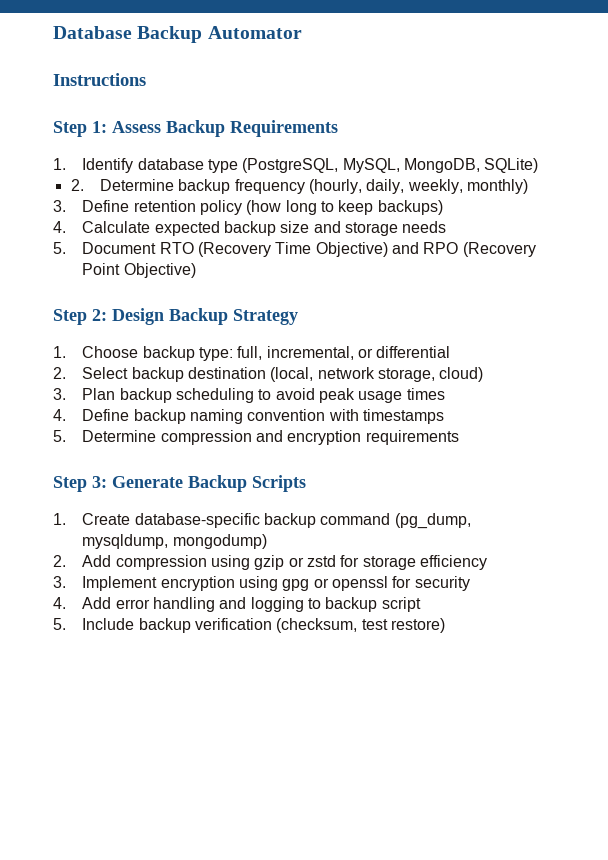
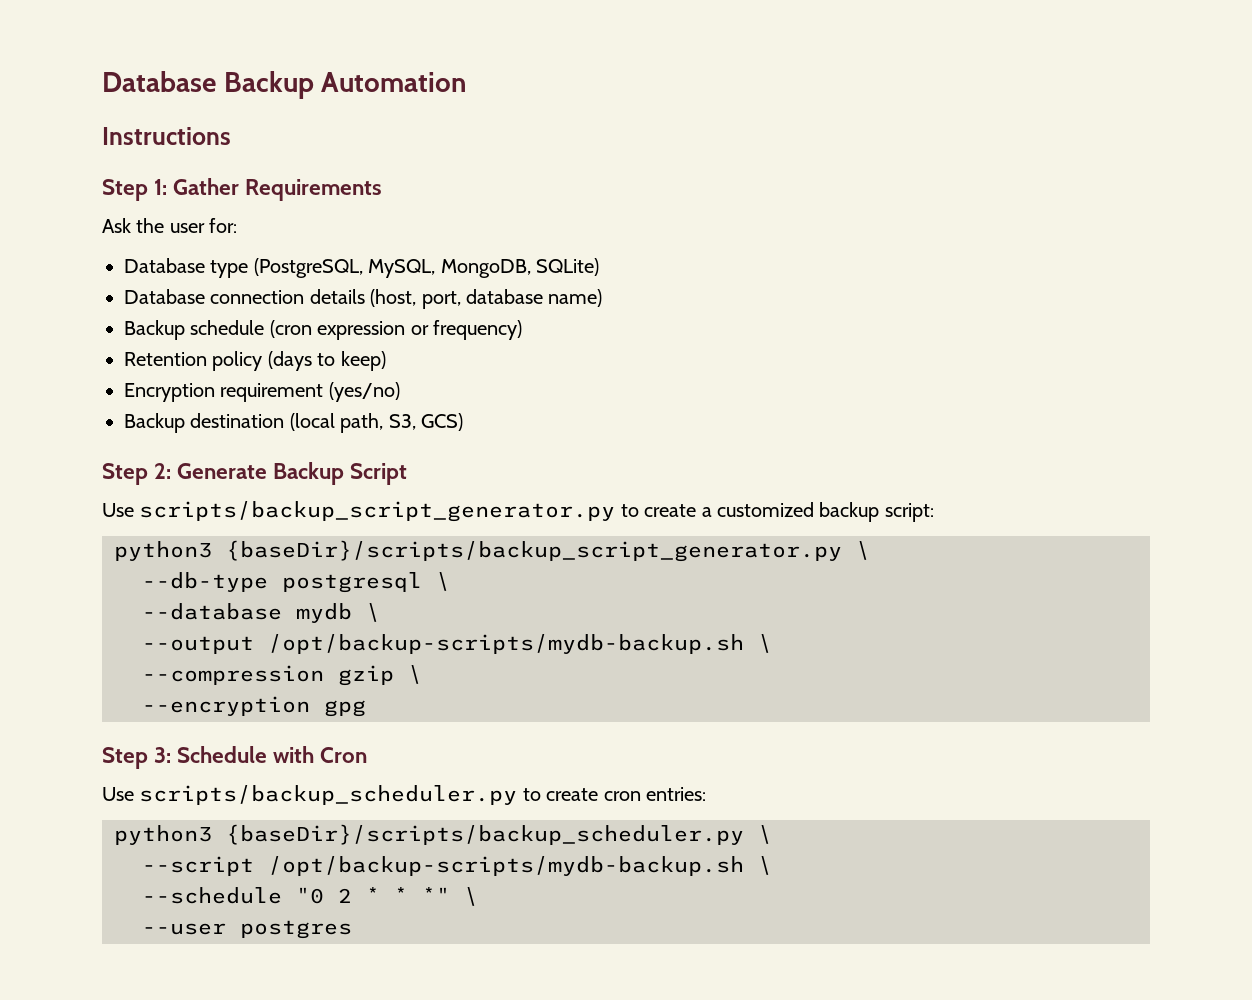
- Database Backup Automator
+ Database Backup Automation
- Step 1: Assess Backup Requirements
+ Step 1: Gather Requirements
- 1. Identify database type (PostgreSQL, MySQL, MongoDB, SQLite)
+ Ask the user for:
+ Database type (PostgreSQL, MySQL, MongoDB, SQLite)
- 2. Determine backup frequency (hourly, daily, weekly, monthly)
- 3. Define retention policy (how long to keep backups)
- 4. Calculate expected backup size and storage needs
- 5. Document RTO (Recovery Time Objective) and RPO (Recovery Point Objective)
- Step 2: Design Backup Strategy
- 1. Choose backup type: full, incremental, or differential
- 2. Select backup destination (local, network storage, cloud)
- 3. Plan backup scheduling to avoid peak usage times
- 4. Define backup naming convention with timestamps
- 5. Determine compression and encryption requirements
- Step 3: Generate Backup Scripts
- 1. Create database-specific backup command (pg_dump, mysqldump, mongodump)
- 2. Add compression using gzip or zstd for storage efficiency
- 3. Implement encryption using gpg or openssl for security
- 4. Add error handling and logging to backup script
- 5. Include backup verification (checksum, test restore)
+ Database connection details (host, port, database name)
+ Backup schedule (cron expression or frequency)
+ Retention policy (days to keep)
+ Encryption requirement (yes/no)
+ Backup destination (local path, S3, GCS)
+ Step 2: Generate Backup Script
+ Use scripts/backup_script_generator.py to create a customized backup script:
+ python3 {baseDir}/scripts/backup_script_generator.py \
+ --db-type postgresql \
+ --database mydb \
+ --output /opt/backup-scripts/mydb-backup.sh \
+ --compression gzip \
+ --encryption gpg
+ Step 3: Schedule with Cron
+ Use scripts/backup_scheduler.py to create cron entries:
+ python3 {baseDir}/scripts/backup_scheduler.py \
+ --script /opt/backup-scripts/mydb-backup.sh \
+ --schedule "0 2 * * *" \
+ --user postgres

